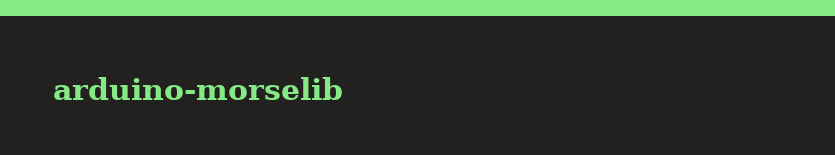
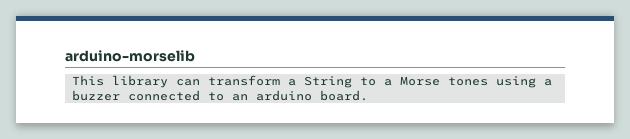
+ This library can transform a String to a Morse tones using a buzzer connected to an arduino board.

